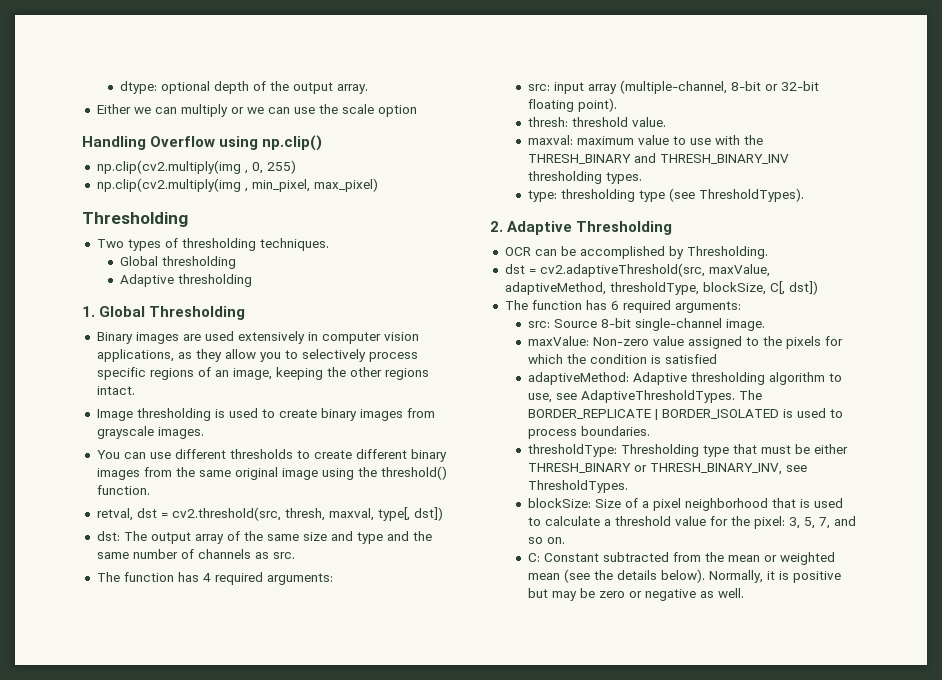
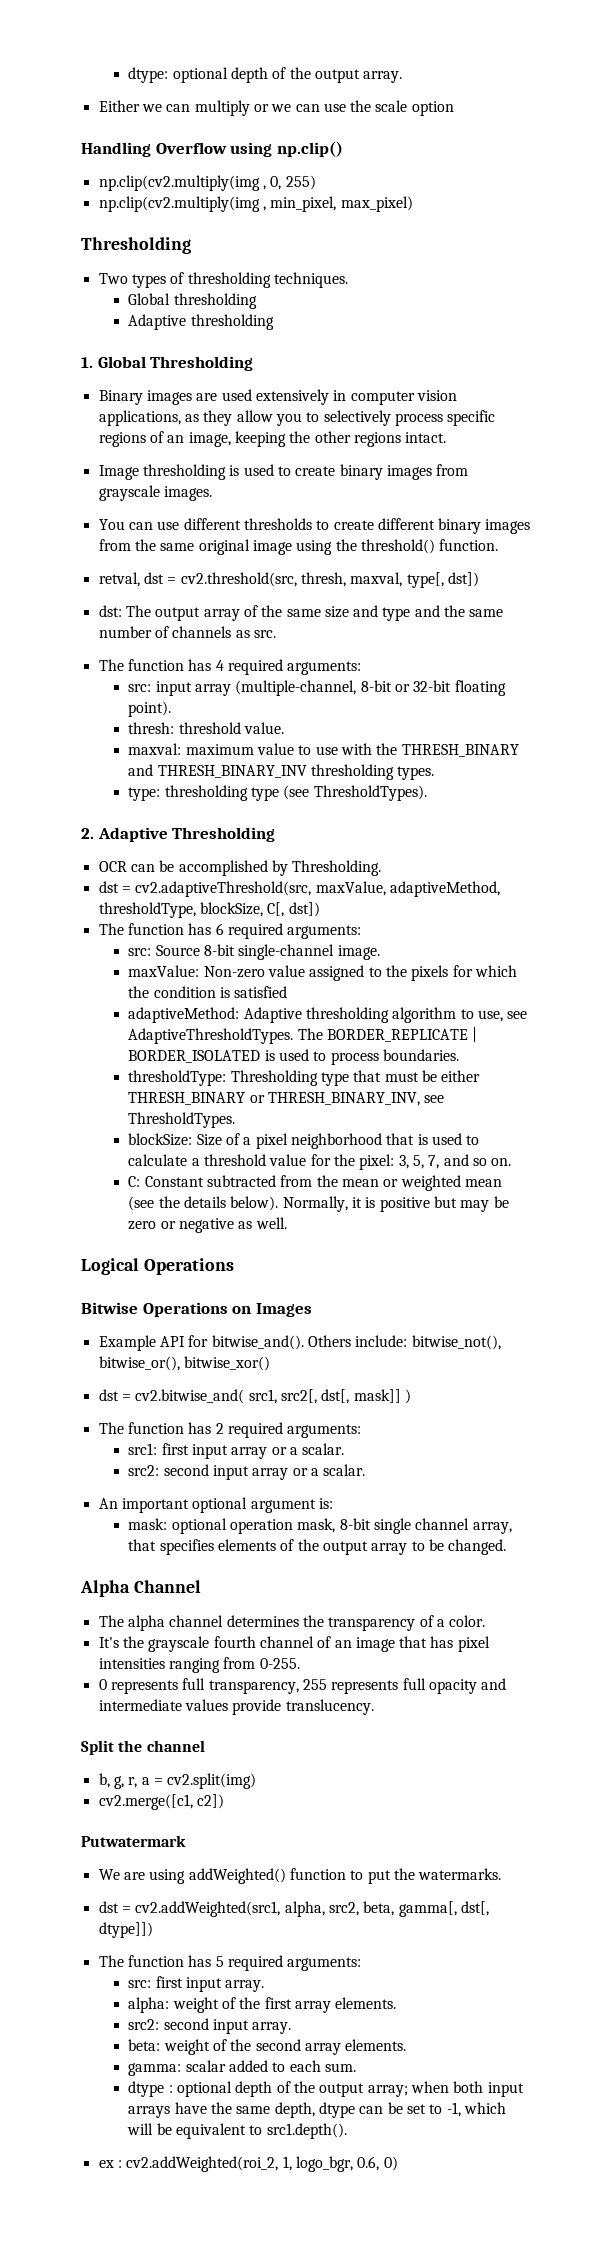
+ Logical Operations
+ Bitwise Operations on Images
+ Example API for bitwise_and(). Others include: bitwise_not(), bitwise_or(), bitwise_xor()
+ dst = cv2.bitwise_and( src1, src2[, dst[, mask]] )
+ The function has 2 required arguments:
+ src1: first input array or a scalar.
+ src2: second input array or a scalar.
+ An important optional argument is:
+ mask: optional operation mask, 8-bit single channel array, that specifies elements of the output array to be changed.
+ Alpha Channel
+ The alpha channel determines the transparency of a color.
+ It's the grayscale fourth channel of an image that has pixel intensities ranging from 0-255.
+ 0 represents full transparency, 255 represents full opacity and intermediate values provide translucency.
+ Split the channel
+ b, g, r, a = cv2.split(img)
+ cv2.merge([c1, c2])
+ Putwatermark
+ We are using addWeighted() function to put the watermarks.
+ dst = cv2.addWeighted(src1, alpha, src2, beta, gamma[, dst[, dtype]])
+ The function has 5 required arguments:
+ src: first input array.
+ alpha: weight of the first array elements.
+ src2: second input array.
+ beta: weight of the second array elements.
+ gamma: scalar added to each sum.
+ dtype : optional depth of the output array; when both input arrays have the same depth, dtype can be set to -1, which will be equivalent to src1.depth().
+ ex : cv2.addWeighted(roi_2, 1, logo_bgr, 0.6, 0)

